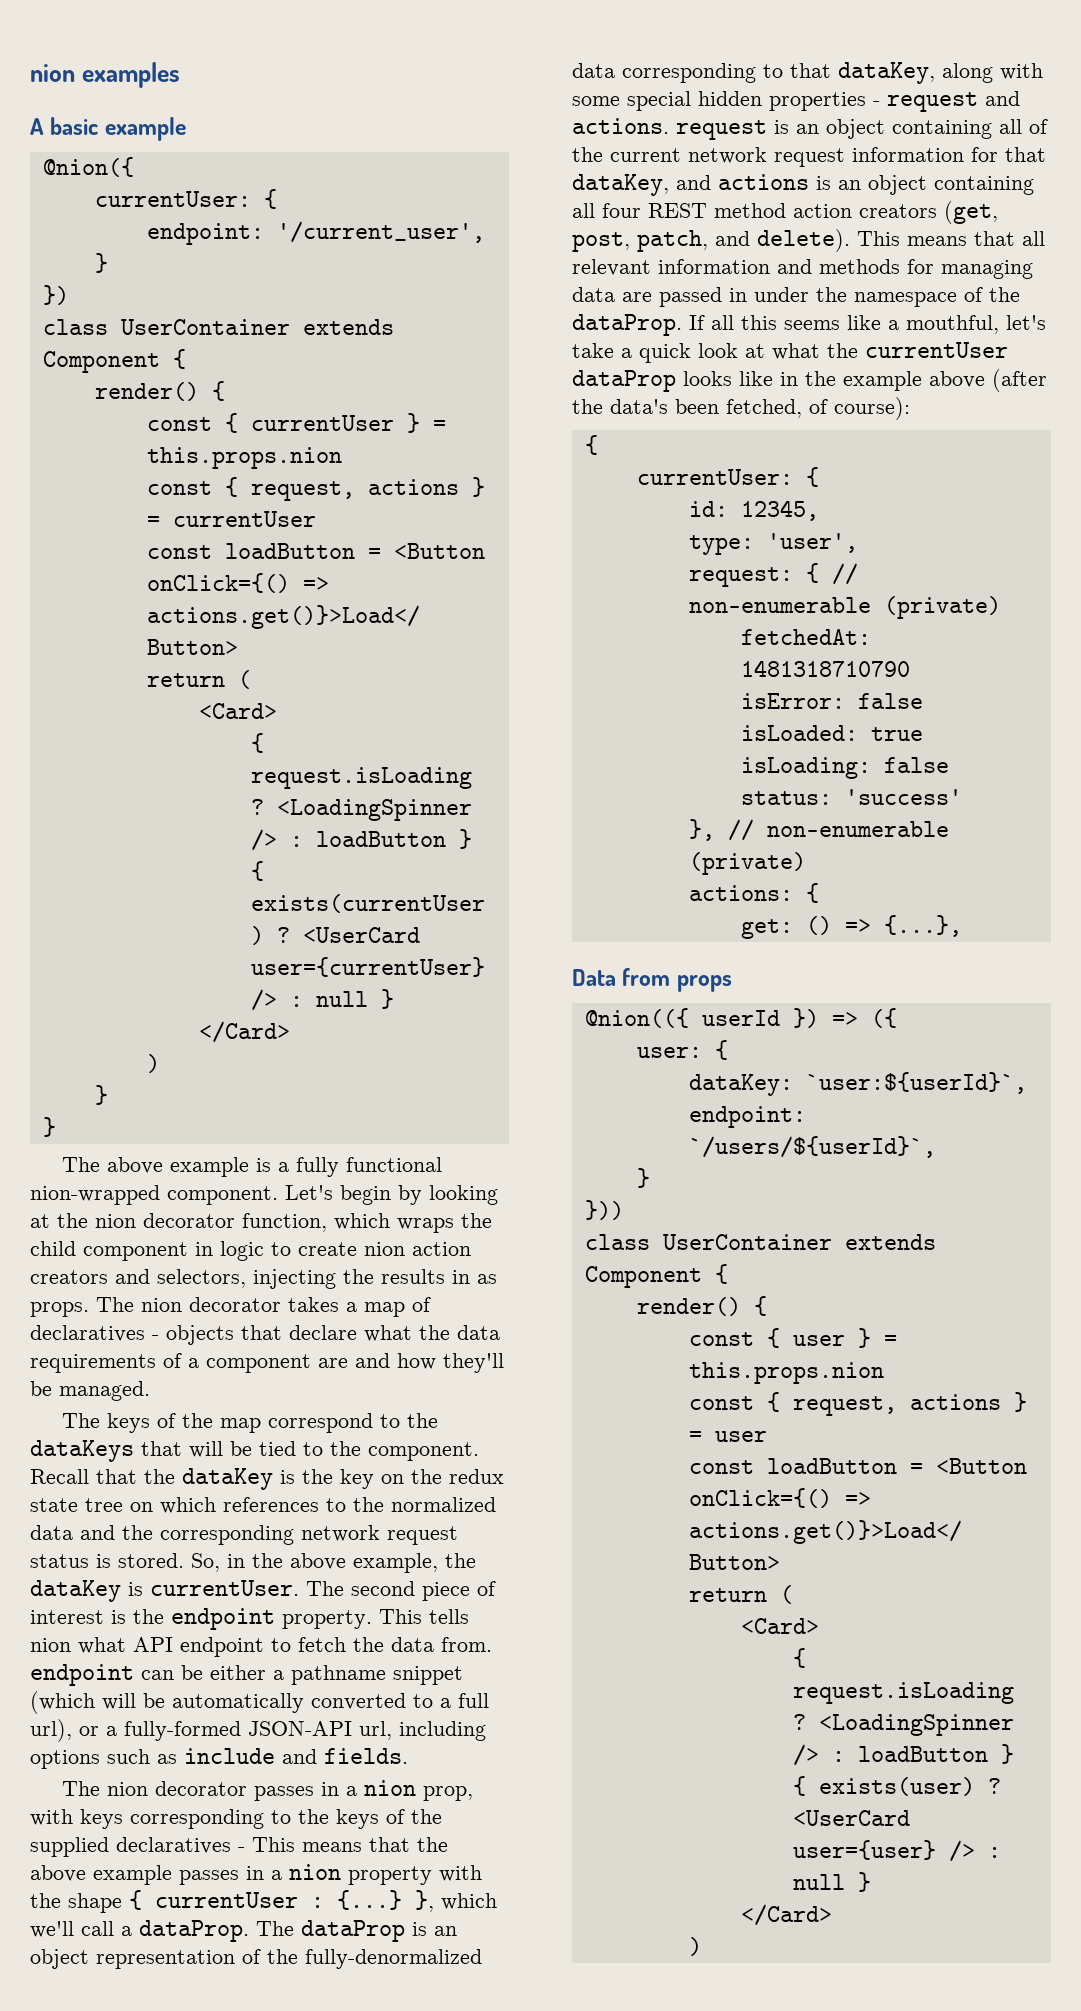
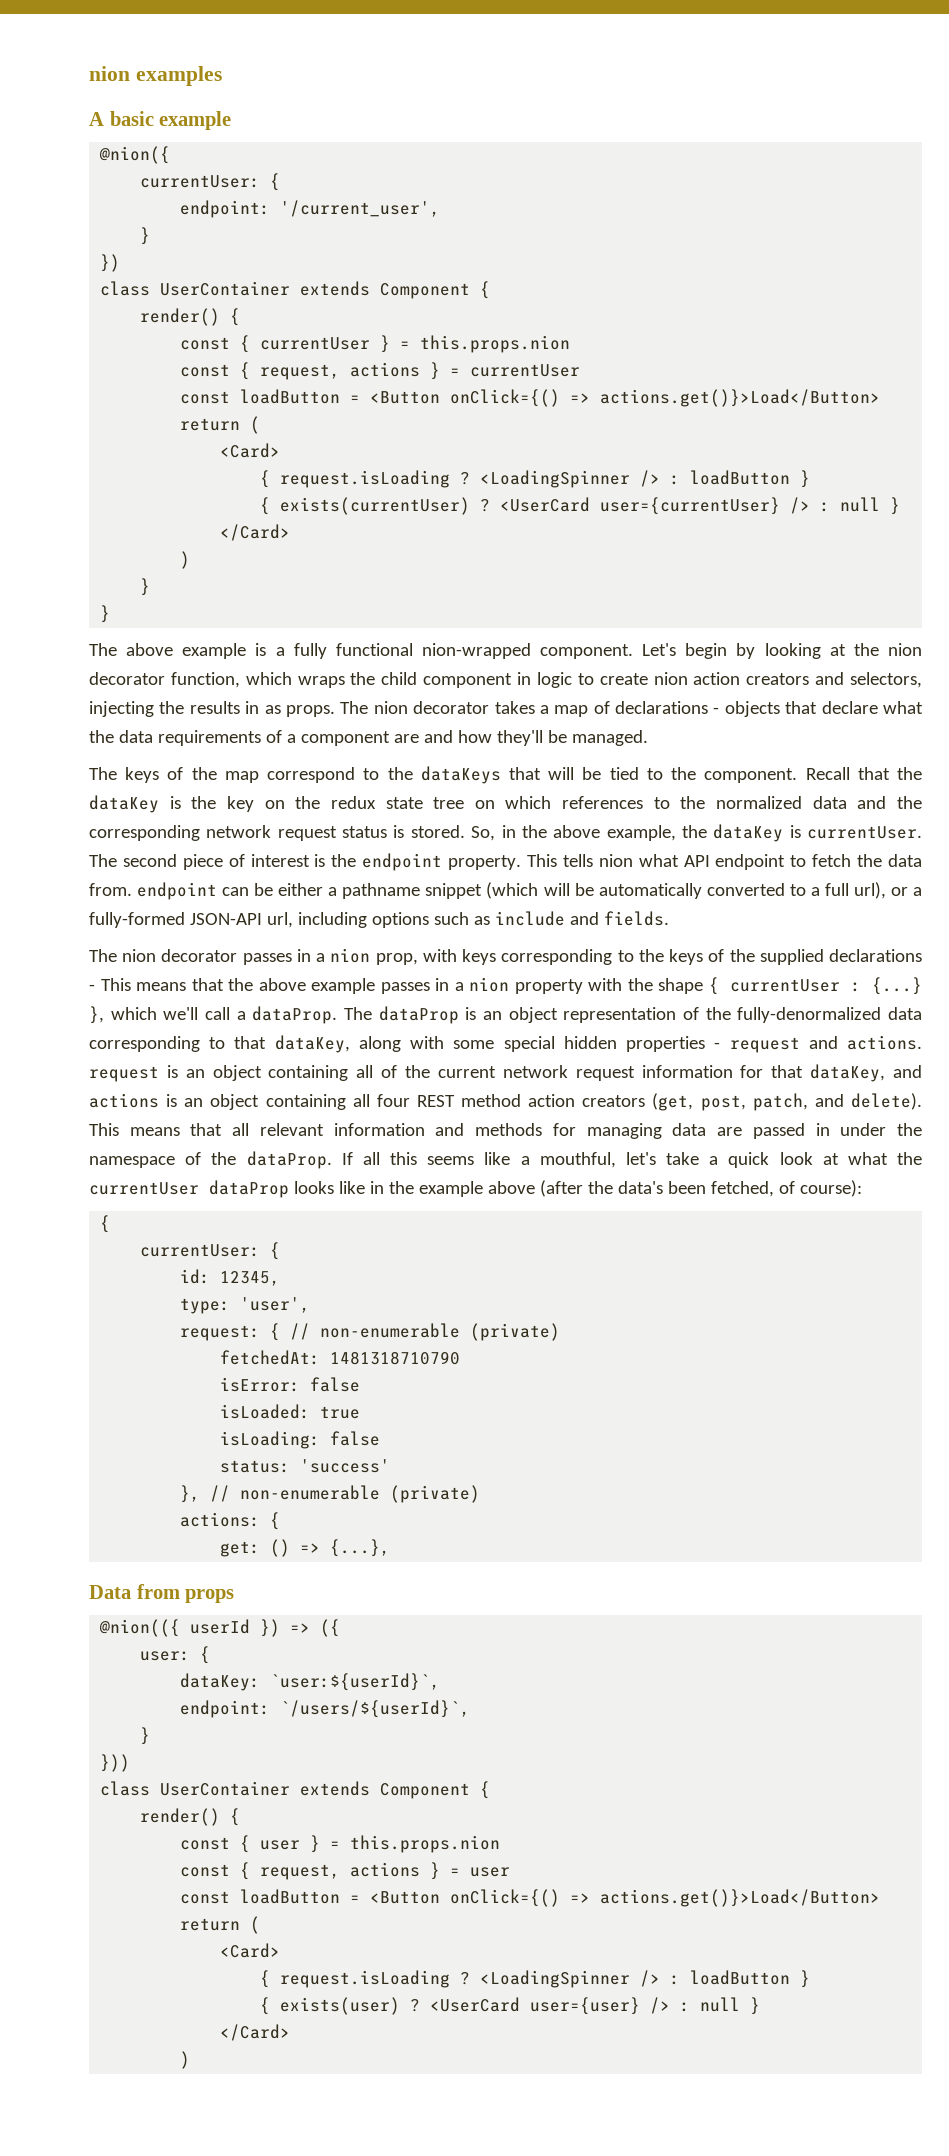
- The nion decorator takes a map of declaratives - objects that declare what the data requirements of a component are and how they'll be managed.
+ The nion decorator takes a map of declarations - objects that declare what the data requirements of a component are and how they'll be managed.
- The nion decorator passes in a nion prop, with keys corresponding to the keys of the supplied declaratives - This means that the above example passes in a nion property with the shape { currentUser : {...} }, which we'll call a dataProp.
+ The nion decorator passes in a nion prop, with keys corresponding to the keys of the supplied declarations - This means that the above example passes in a nion property with the shape { currentUser : {...} }, which we'll call a dataProp.

